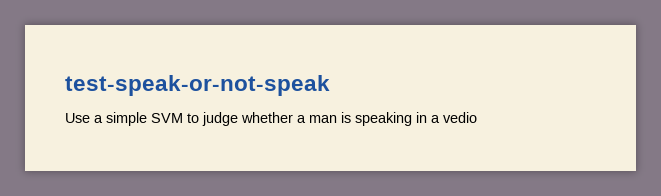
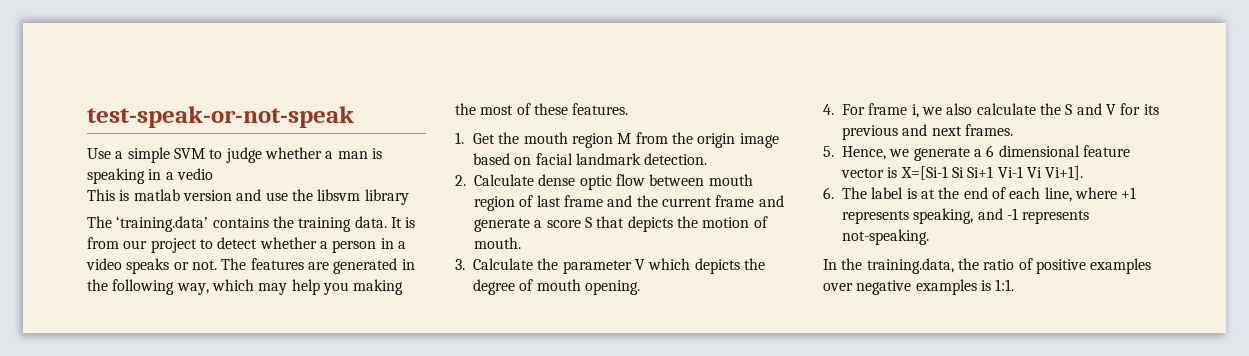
+ This is matlab version and use the libsvm library
+ The ‘training.data’ contains the training data. It is from our project to detect whether a person in a video speaks or not. The features are generated in the following way, which may help you making the most of these features.
+ 1. Get the mouth region M from the origin image based on facial landmark detection.
+ 2. Calculate dense optic flow between mouth region of last frame and the current frame and generate a score S that depicts the motion of mouth.
+ 3. Calculate the parameter V which depicts the degree of mouth opening.
+ 4. For frame i, we also calculate the S and V for its previous and next frames.
+ 5. Hence, we generate a 6 dimensional feature vector is X=[Si-1 Si Si+1 Vi-1 Vi Vi+1].
+ 6. The label is at the end of each line, where +1 represents speaking, and -1 represents not-speaking.
+ In the training.data, the ratio of positive examples over negative examples is 1:1.

